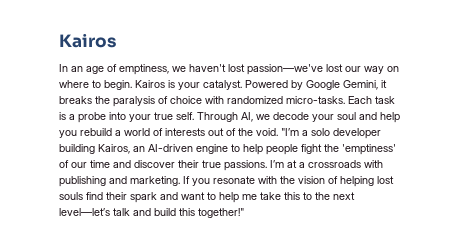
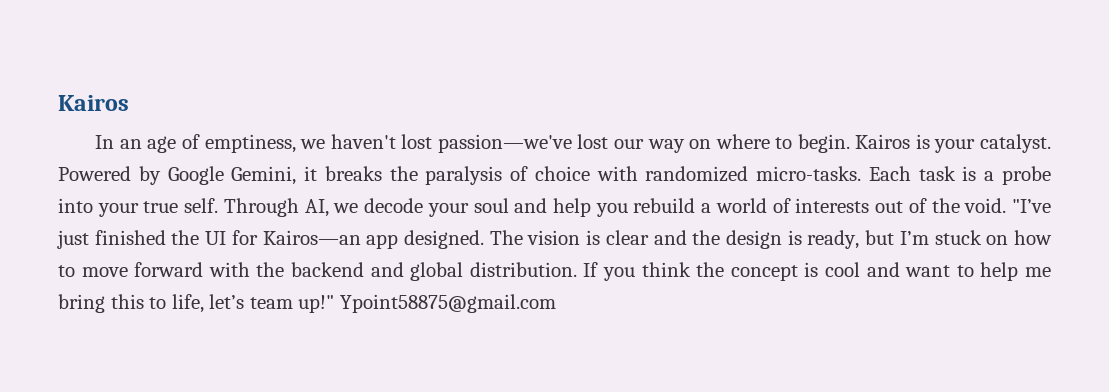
- "I’m a solo developer building Kairos, an AI-driven engine to help people fight the 'emptiness' of our time and discover their true passions. I’m at a crossroads with publishing and marketing. If you resonate with the vision of helping lost souls find their spark and want to help me take this to the next level—let’s talk and build this together!"
+ "I’ve just finished the UI for Kairos—an app designed. The vision is clear and the design is ready, but I’m stuck on how to move forward with the backend and global distribution. If you think the concept is cool and want to help me bring this to life, let’s team up!" Ypoint58875@gmail.com

